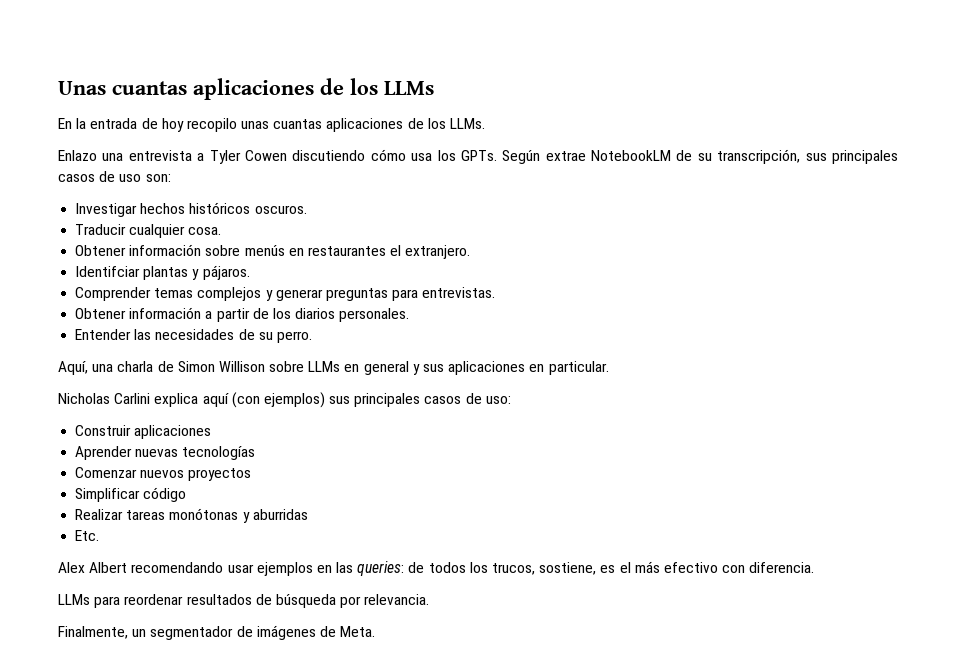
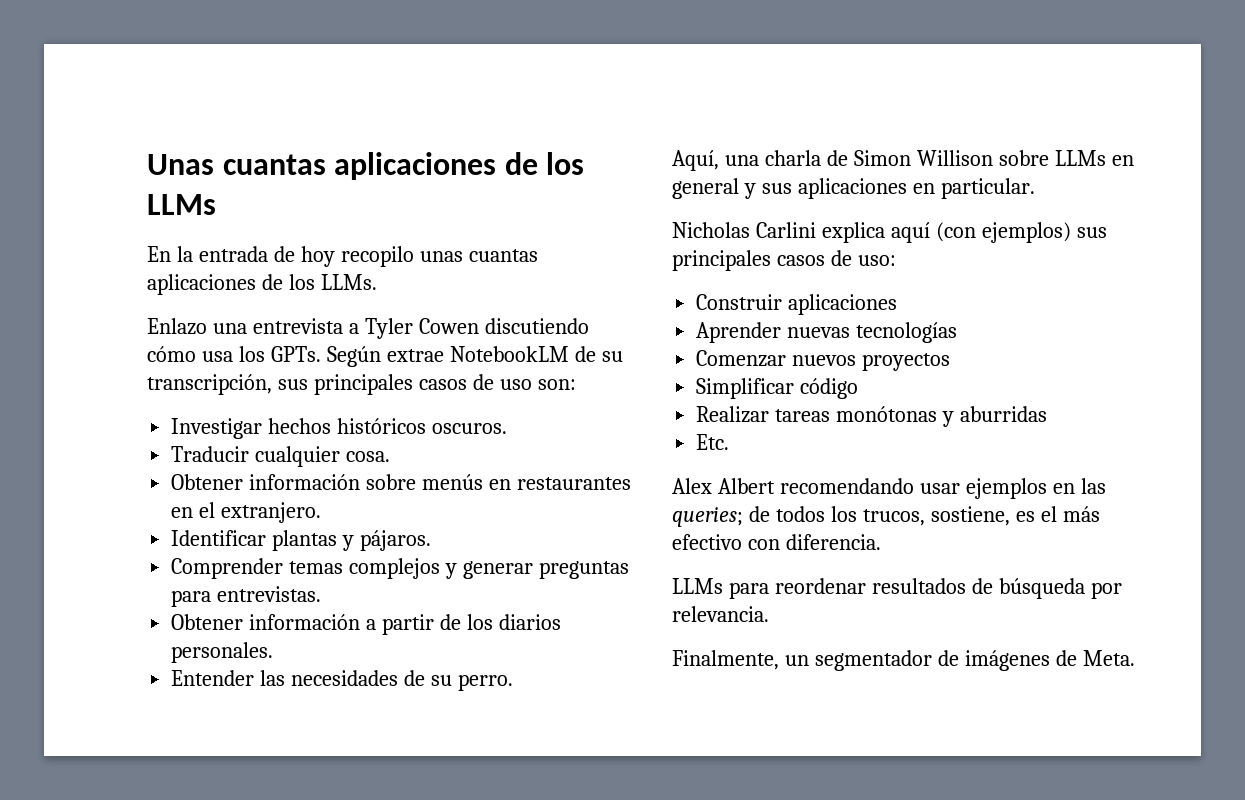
- Obtener información sobre menús en restaurantes el extranjero.
+ Obtener información sobre menús en restaurantes en el extranjero.
- Identifciar plantas y pájaros.
+ Identificar plantas y pájaros.
- Alex Albert recomendando usar ejemplos en las queries: de todos los trucos, sostiene, es el más efectivo con diferencia.
+ Alex Albert recomendando usar ejemplos en las queries; de todos los trucos, sostiene, es el más efectivo con diferencia.

